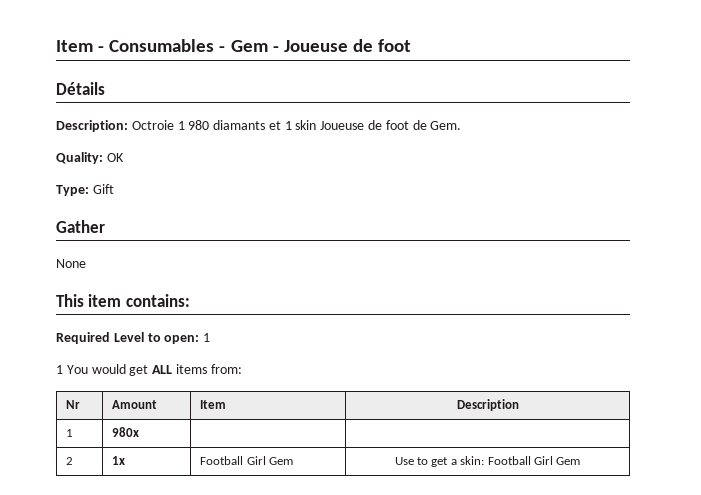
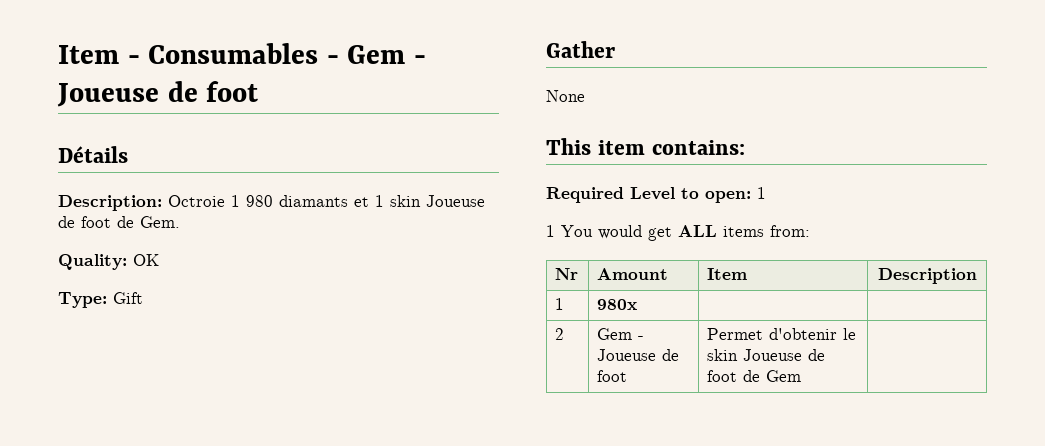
- 2 | 1x | Football Girl Gem | Use to get a skin: Football Girl Gem
+ 2 | Gem - Joueuse de foot | Permet d'obtenir le skin Joueuse de foot de Gem |

